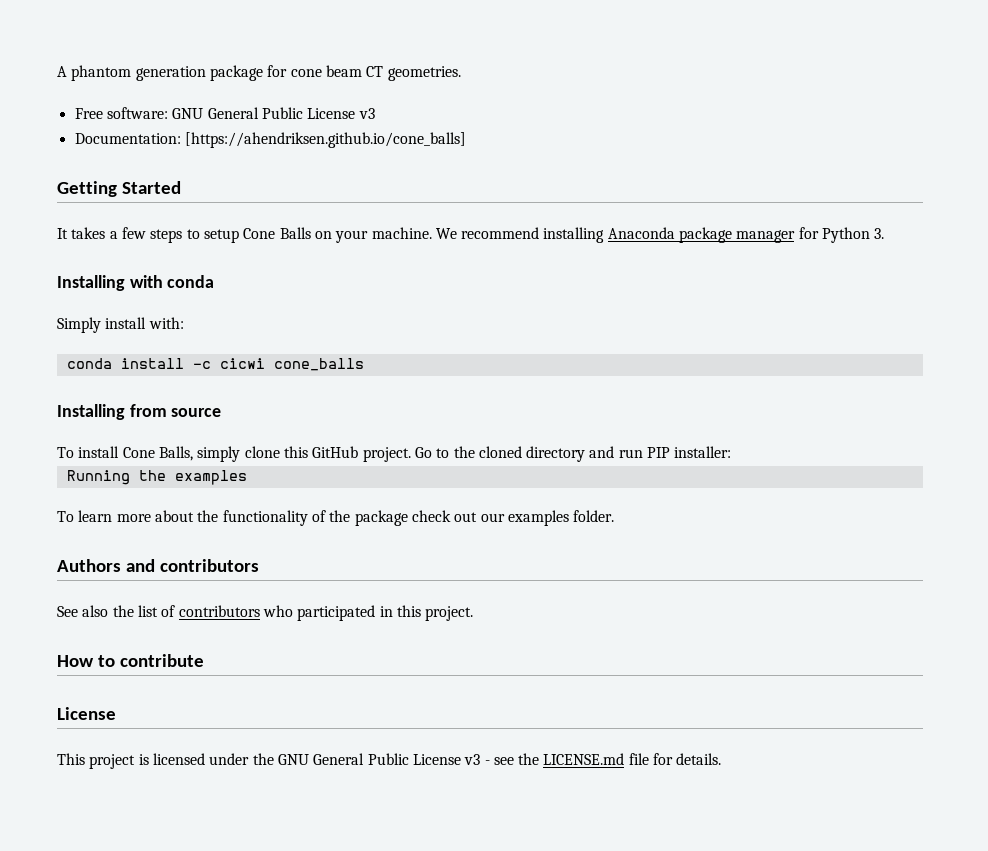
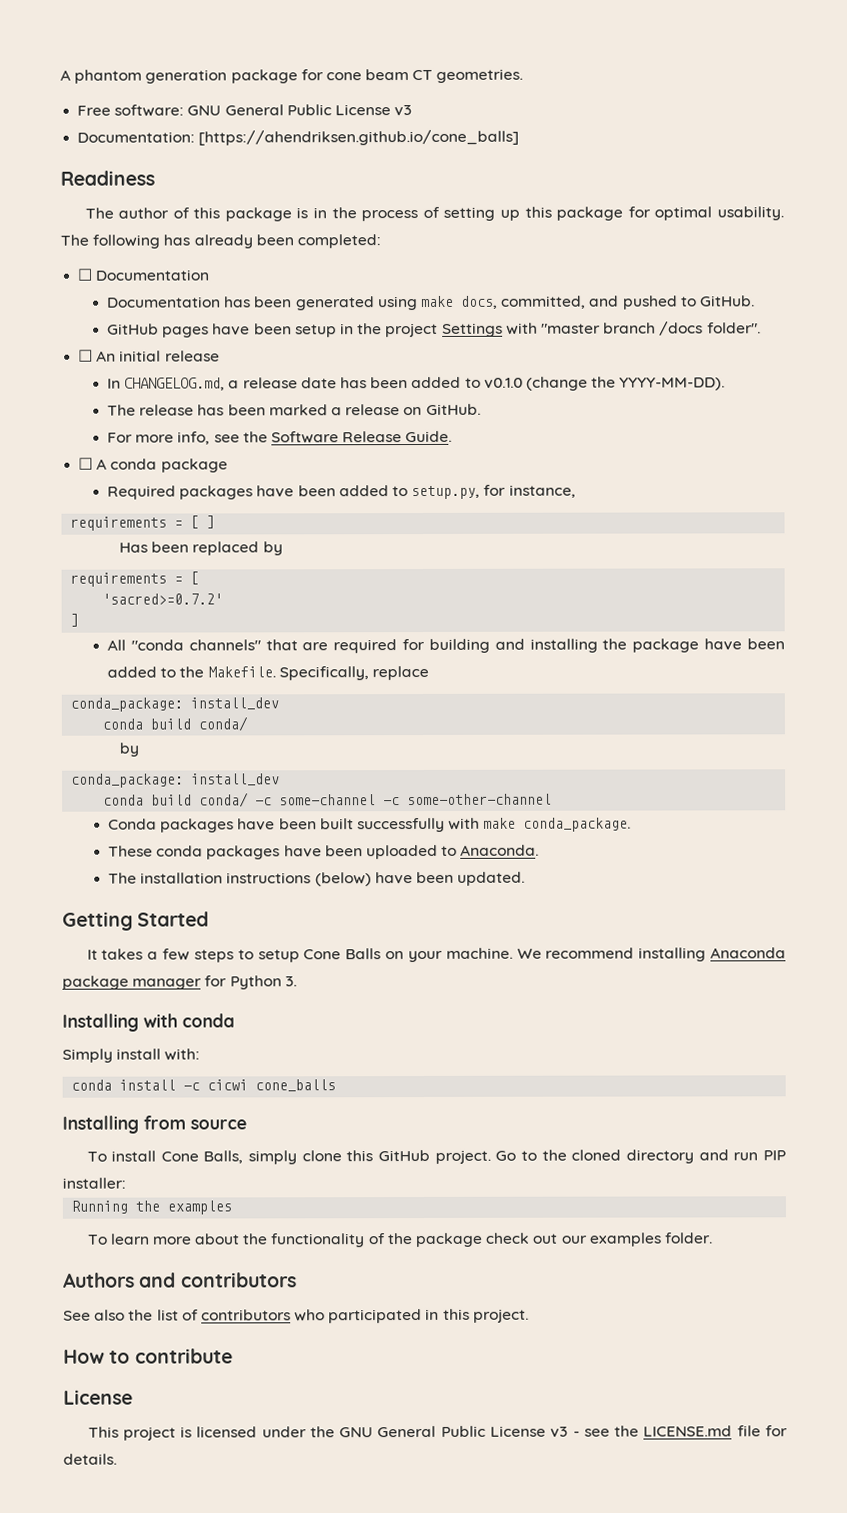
+ Readiness
+ The author of this package is in the process of setting up this package for optimal usability. The following has already been completed:
+ ☐ Documentation
+ Documentation has been generated using make docs, committed, and pushed to GitHub.
+ GitHub pages have been setup in the project Settings with "master branch /docs folder".
+ ☐ An initial release
+ In CHANGELOG.md, a release date has been added to v0.1.0 (change the YYYY-MM-DD).
+ The release has been marked a release on GitHub.
+ For more info, see the Software Release Guide.
+ ☐ A conda package
+ Required packages have been added to setup.py, for instance,
+ requirements = [ ]
+ Has been replaced by
+ requirements = [
+ 'sacred>=0.7.2'
+ ]
+ All "conda channels" that are required for building and installing the package have been added to the Makefile. Specifically, replace
+ conda_package: install_dev
+ conda build conda/
+ by
+ conda_package: install_dev
+ conda build conda/ -c some-channel -c some-other-channel
+ Conda packages have been built successfully with make conda_package.
+ These conda packages have been uploaded to Anaconda.
+ The installation instructions (below) have been updated.

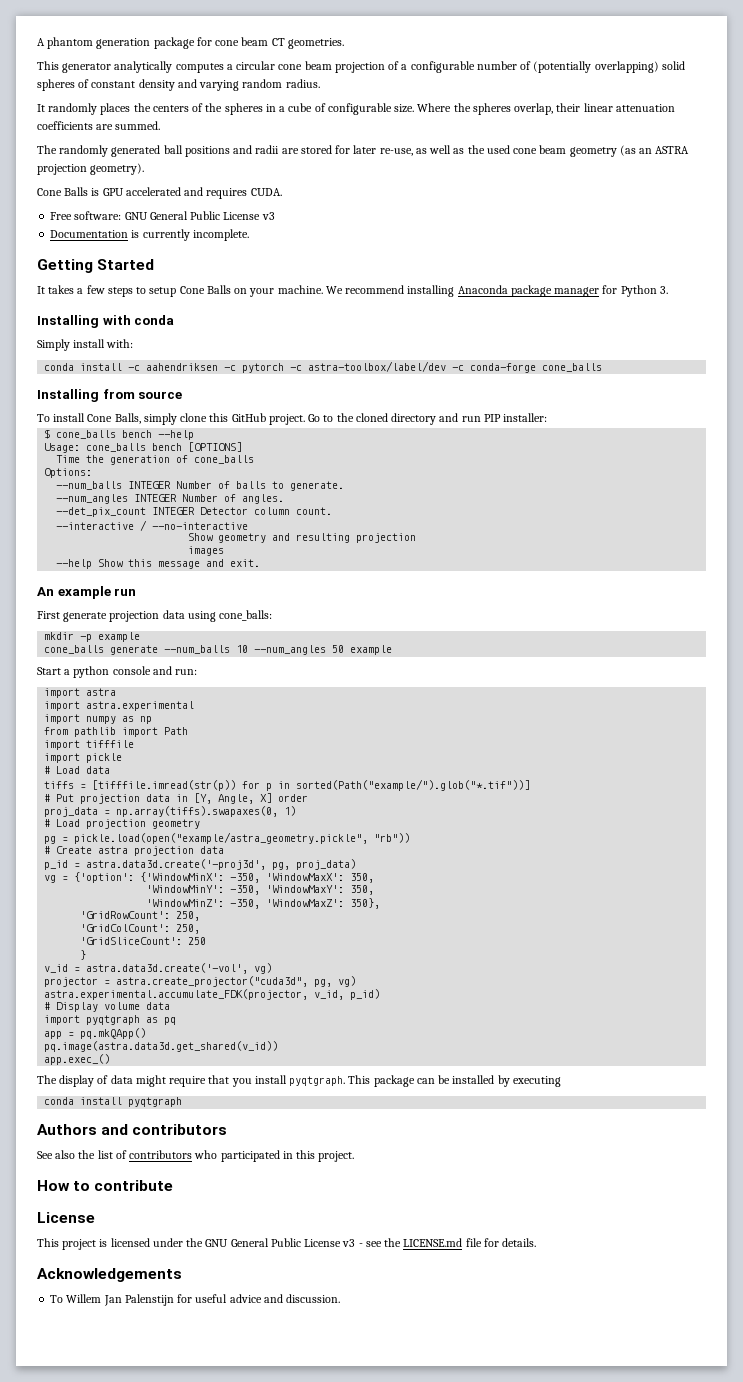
+ This generator analytically computes a circular cone beam projection of a configurable number of (potentially overlapping) solid spheres of constant density and varying random radius.
+ It randomly places the centers of the spheres in a cube of configurable size. Where the spheres overlap, their linear attenuation coefficients are summed.
+ The randomly generated ball positions and radii are stored for later re-use, as well as the used cone beam geometry (as an ASTRA projection geometry).
+ Cone Balls is GPU accelerated and requires CUDA.
- Documentation: [https://ahendriksen.github.io/cone_balls]
- Readiness
- The author of this package is in the process of setting up this package for optimal usability. The following has already been completed:
- ☐ Documentation
- Documentation has been generated using make docs, committed, and pushed to GitHub.
- GitHub pages have been setup in the project Settings with "master branch /docs folder".
- ☐ An initial release
- In CHANGELOG.md, a release date has been added to v0.1.0 (change the YYYY-MM-DD).
- The release has been marked a release on GitHub.
- For more info, see the Software Release Guide.
- ☐ A conda package
- Required packages have been added to setup.py, for instance,
- requirements = [ ]
- Has been replaced by
- requirements = [
- 'sacred>=0.7.2'
- ]
- All "conda channels" that are required for building and installing the package have been added to the Makefile. Specifically, replace
- conda_package: install_dev
- conda build conda/
- by
- conda_package: install_dev
- conda build conda/ -c some-channel -c some-other-channel
- Conda packages have been built successfully with make conda_package.
- These conda packages have been uploaded to Anaconda.
- The installation instructions (below) have been updated.
+ Documentation is currently incomplete.
- conda install -c cicwi cone_balls
+ conda install -c aahendriksen -c pytorch -c astra-toolbox/label/dev -c conda-forge cone_balls
- Running the examples
- To learn more about the functionality of the package check out our examples folder.
+ $ cone_balls bench --help
+ Usage: cone_balls bench [OPTIONS]
+ Time the generation of cone_balls
+ Options:
+ --num_balls INTEGER Number of balls to generate.
+ --num_angles INTEGER Number of angles.
+ --det_pix_count INTEGER Detector column count.
+ --interactive / --no-interactive
+ Show geometry and resulting projection
+ images
+ --help Show this message and exit.
+ An example run
+ First generate projection data using cone_balls:
+ mkdir -p example
+ cone_balls generate --num_balls 10 --num_angles 50 example
+ Start a python console and run:
+ import astra
+ import astra.experimental
+ import numpy as np
+ from pathlib import Path
+ import tifffile
+ import pickle
+ # Load data
+ tiffs = [tifffile.imread(str(p)) for p in sorted(Path("example/").glob("*.tif"))]
+ # Put projection data in [Y, Angle, X] order
+ proj_data = np.array(tiffs).swapaxes(0, 1)
+ # Load projection geometry
+ pg = pickle.load(open("example/astra_geometry.pickle", "rb"))
+ # Create astra projection data
+ p_id = astra.data3d.create('-proj3d', pg, proj_data)
+ vg = {'option': {'WindowMinX': -350, 'WindowMaxX': 350,
+ 'WindowMinY': -350, 'WindowMaxY': 350,
+ 'WindowMinZ': -350, 'WindowMaxZ': 350},
+ 'GridRowCount': 250,
+ 'GridColCount': 250,
+ 'GridSliceCount': 250
+ }
+ v_id = astra.data3d.create('-vol', vg)
+ projector = astra.create_projector("cuda3d", pg, vg)
+ astra.experimental.accumulate_FDK(projector, v_id, p_id)
+ # Display volume data
+ import pyqtgraph as pq
+ app = pq.mkQApp()
+ pq.image(astra.data3d.get_shared(v_id))
+ app.exec_()
+ The display of data might require that you install pyqtgraph. This package can be installed by executing
+ conda install pyqtgraph
+ Acknowledgements
+ To Willem Jan Palenstijn for useful advice and discussion.

